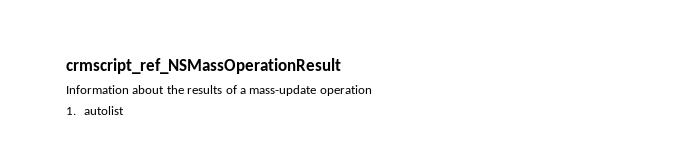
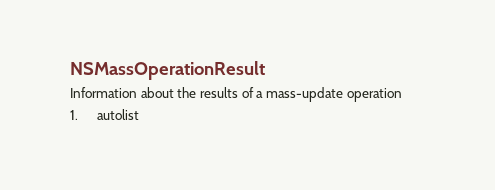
- crmscript_ref_NSMassOperationResult
+ NSMassOperationResult

